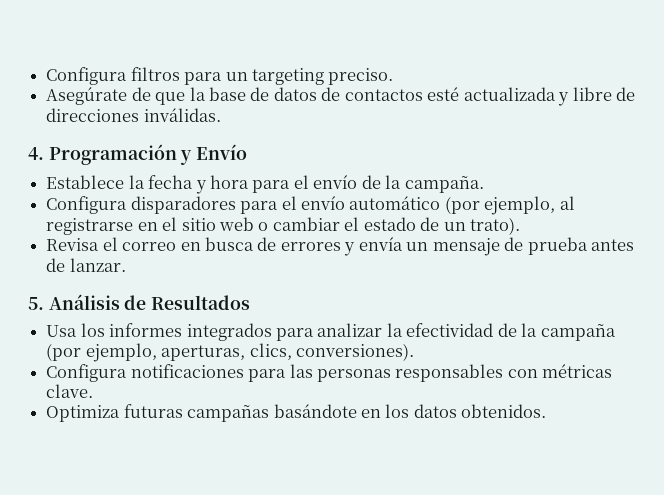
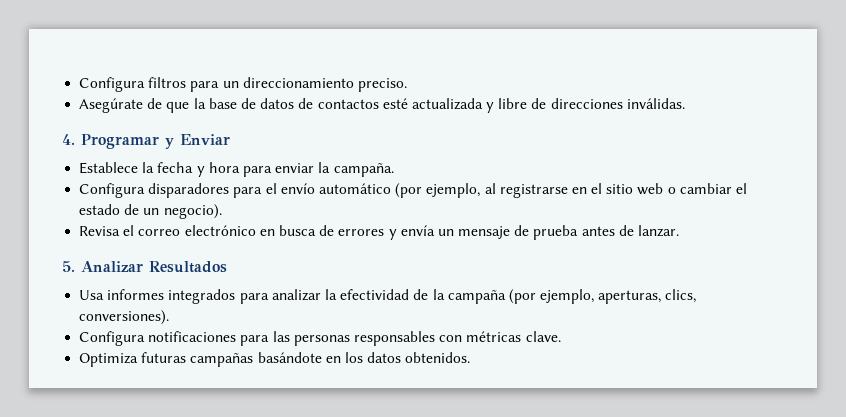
- Configura filtros para un targeting preciso.
+ Configura filtros para un direccionamiento preciso.
- 4. Programación y Envío
+ 4. Programar y Enviar
- Establece la fecha y hora para el envío de la campaña.
+ Establece la fecha y hora para enviar la campaña.
- Configura disparadores para el envío automático (por ejemplo, al registrarse en el sitio web o cambiar el estado de un trato).
+ Configura disparadores para el envío automático (por ejemplo, al registrarse en el sitio web o cambiar el estado de un negocio).
- Revisa el correo en busca de errores y envía un mensaje de prueba antes de lanzar.
+ Revisa el correo electrónico en busca de errores y envía un mensaje de prueba antes de lanzar.
- 5. Análisis de Resultados
+ 5. Analizar Resultados
- Usa los informes integrados para analizar la efectividad de la campaña (por ejemplo, aperturas, clics, conversiones).
+ Usa informes integrados para analizar la efectividad de la campaña (por ejemplo, aperturas, clics, conversiones).

